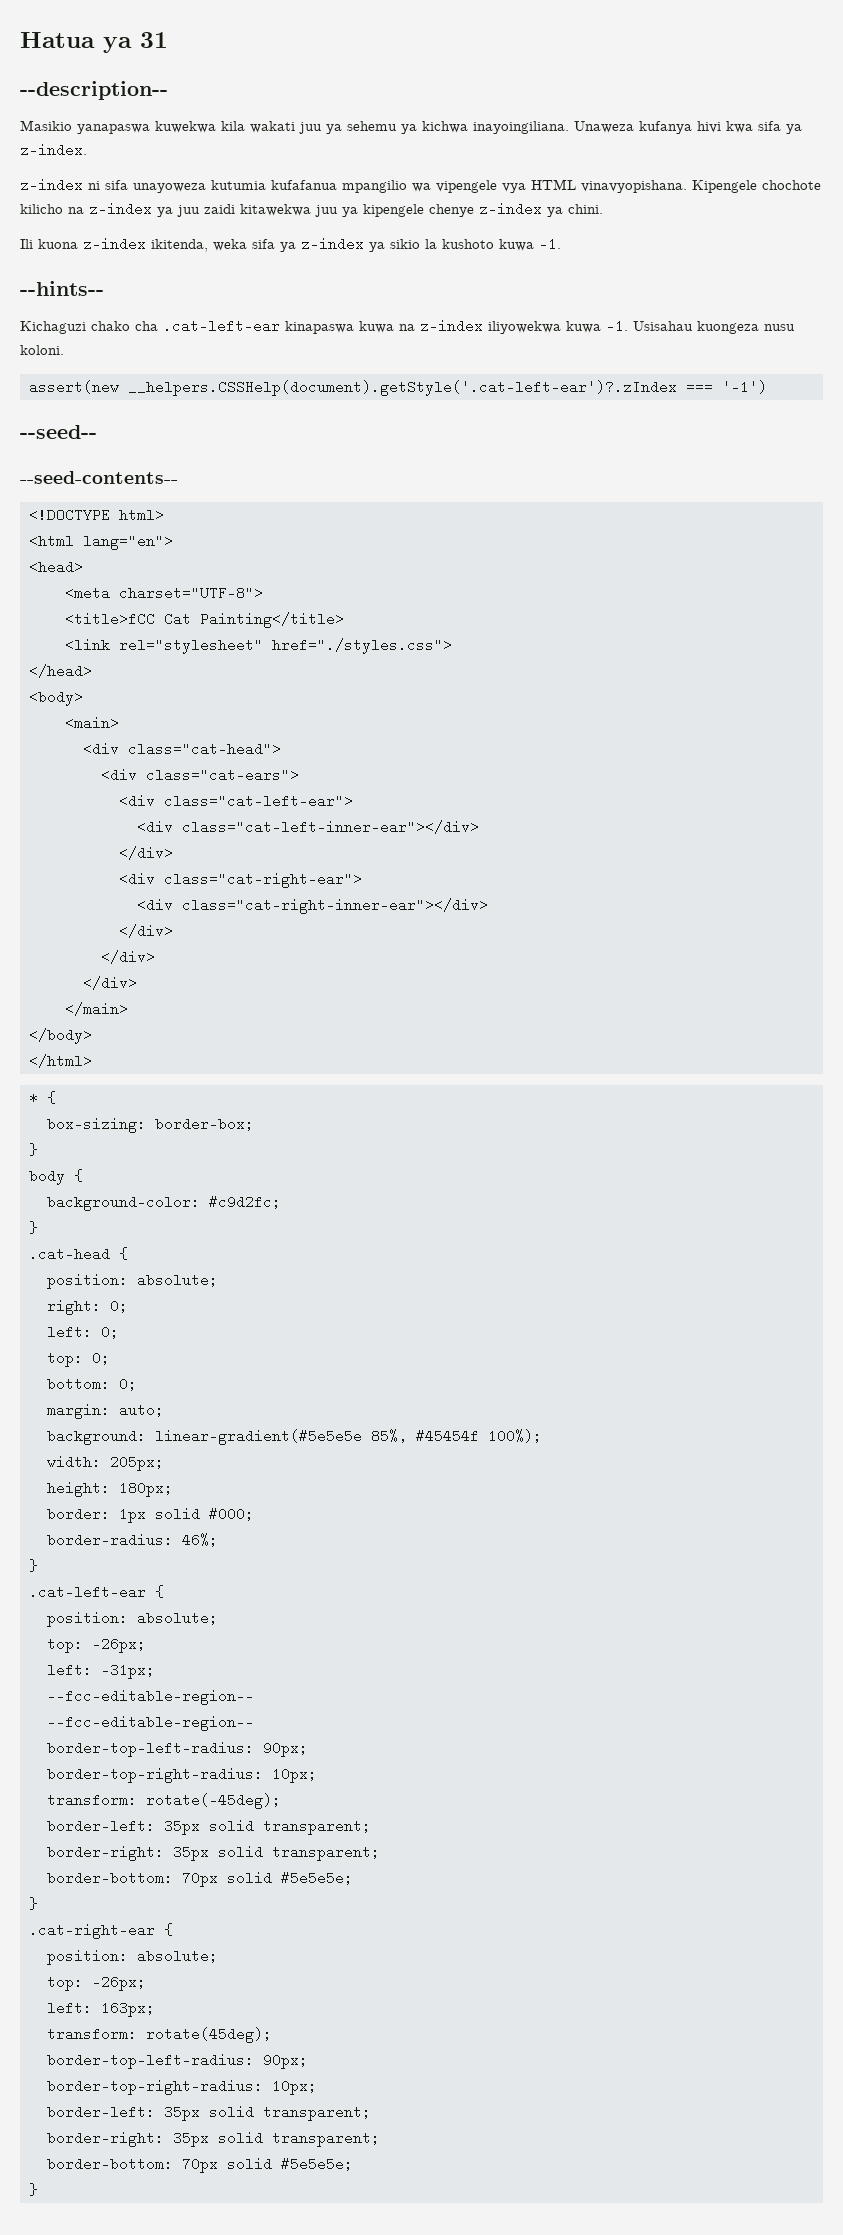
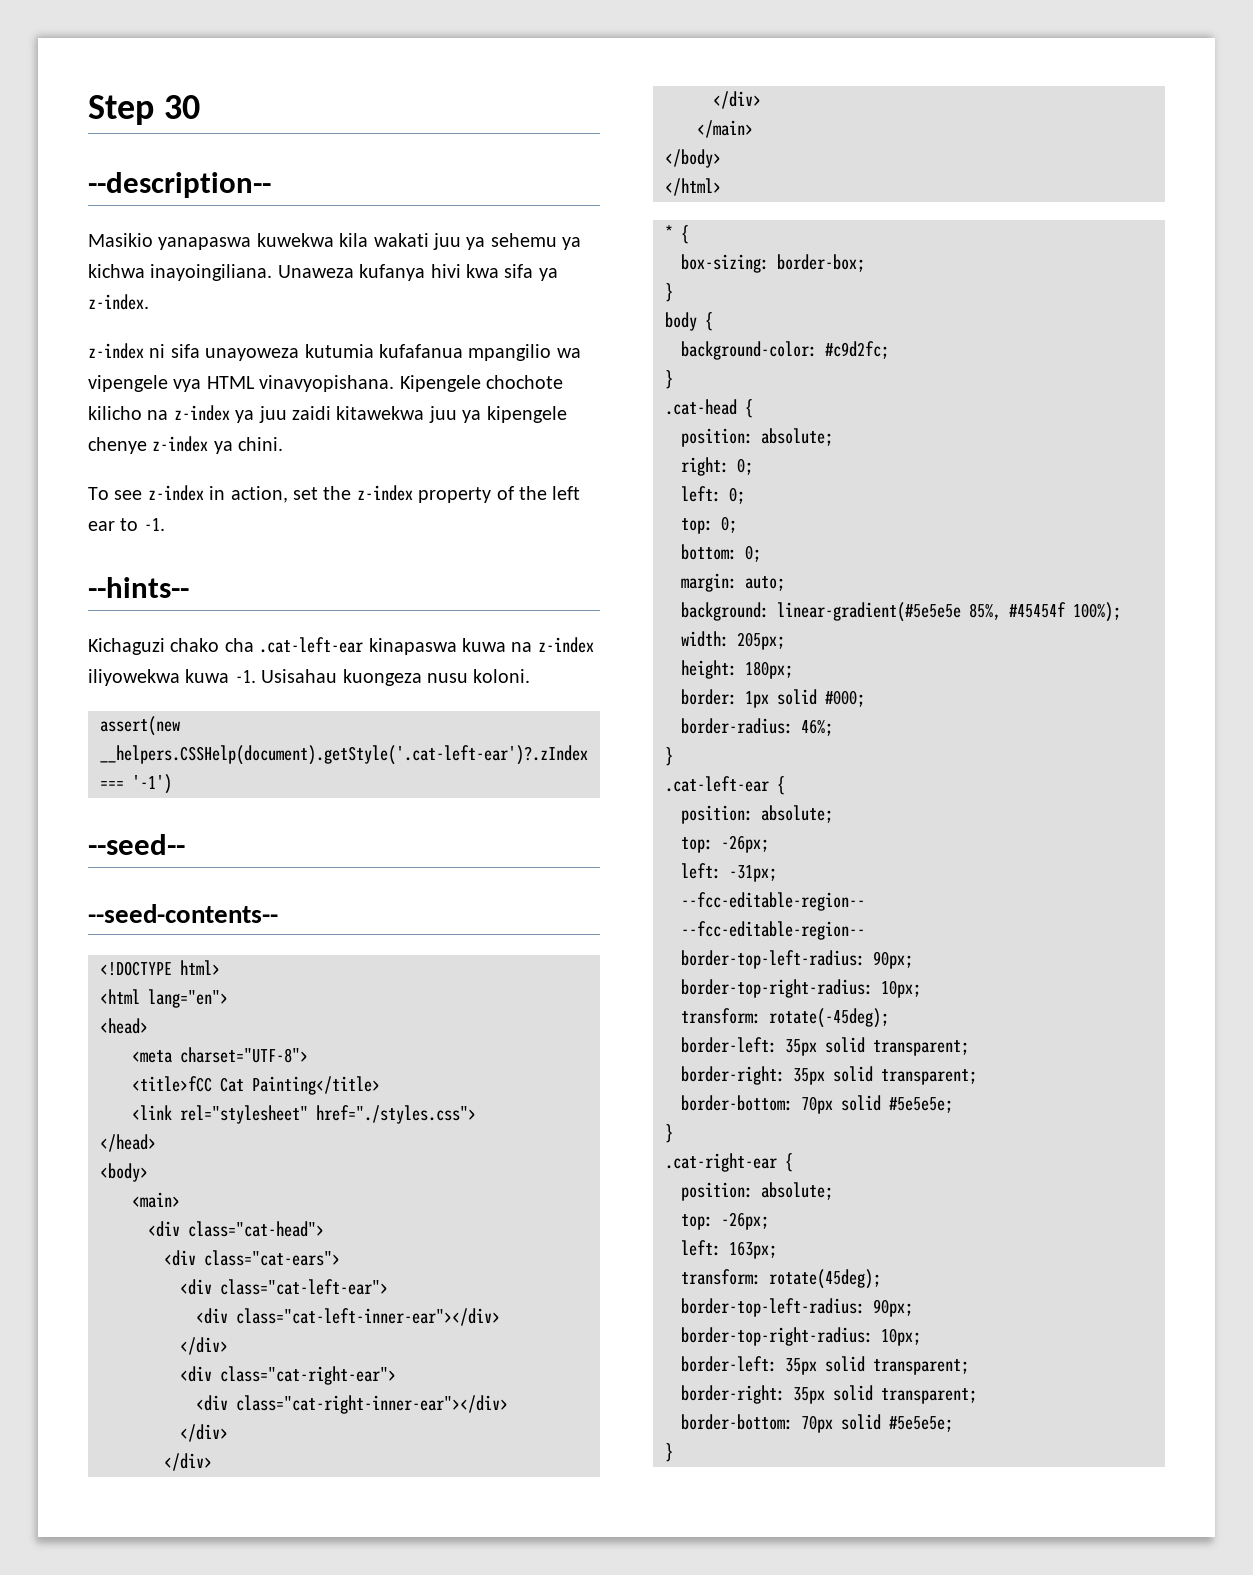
- Hatua ya 31
+ Step 30
- Ili kuona z-index ikitenda, weka sifa ya z-index ya sikio la kushoto kuwa -1.
+ To see z-index in action, set the z-index property of the left ear to -1.

